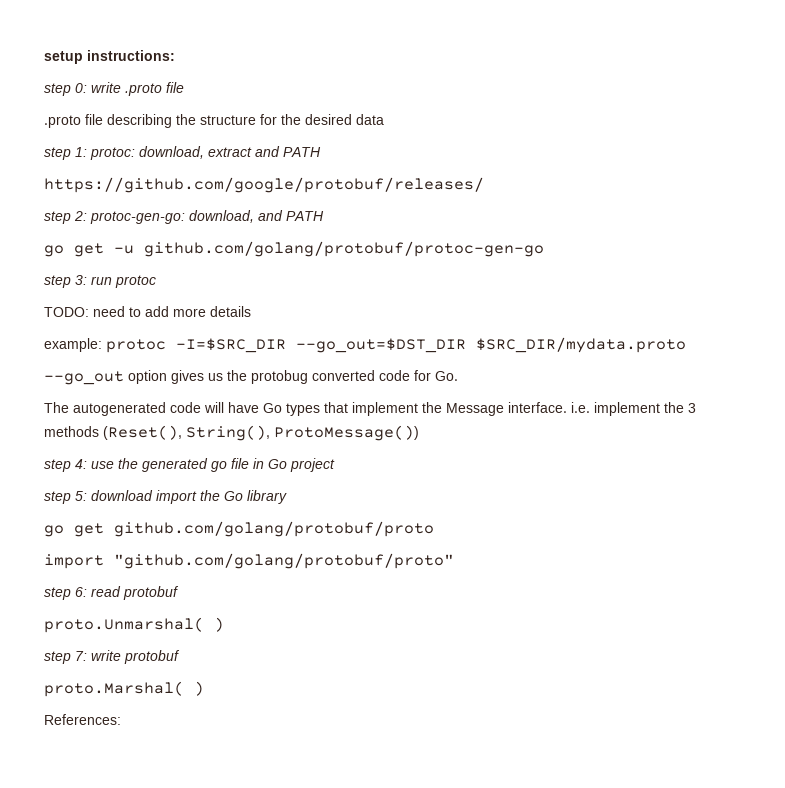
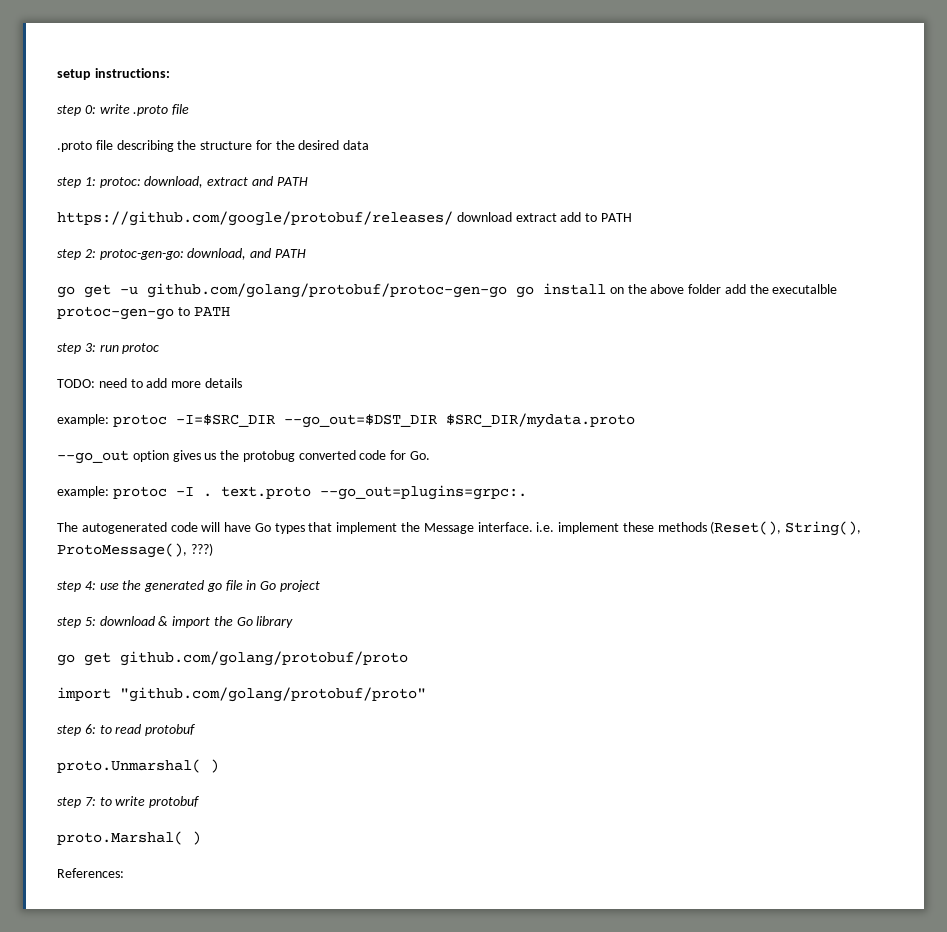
- https://github.com/google/protobuf/releases/
+ https://github.com/google/protobuf/releases/ download extract add to PATH
- go get -u github.com/golang/protobuf/protoc-gen-go
+ go get -u github.com/golang/protobuf/protoc-gen-go go install on the above folder add the executalble protoc-gen-go to PATH
+ example: protoc -I . text.proto --go_out=plugins=grpc:.
- The autogenerated code will have Go types that implement the Message interface. i.e. implement the 3 methods (Reset(), String(), ProtoMessage())
+ The autogenerated code will have Go types that implement the Message interface. i.e. implement these methods (Reset(), String(), ProtoMessage(), ???)
- step 5: download import the Go library
+ step 5: download & import the Go library
- step 6: read protobuf
+ step 6: to read protobuf
- step 7: write protobuf
+ step 7: to write protobuf

